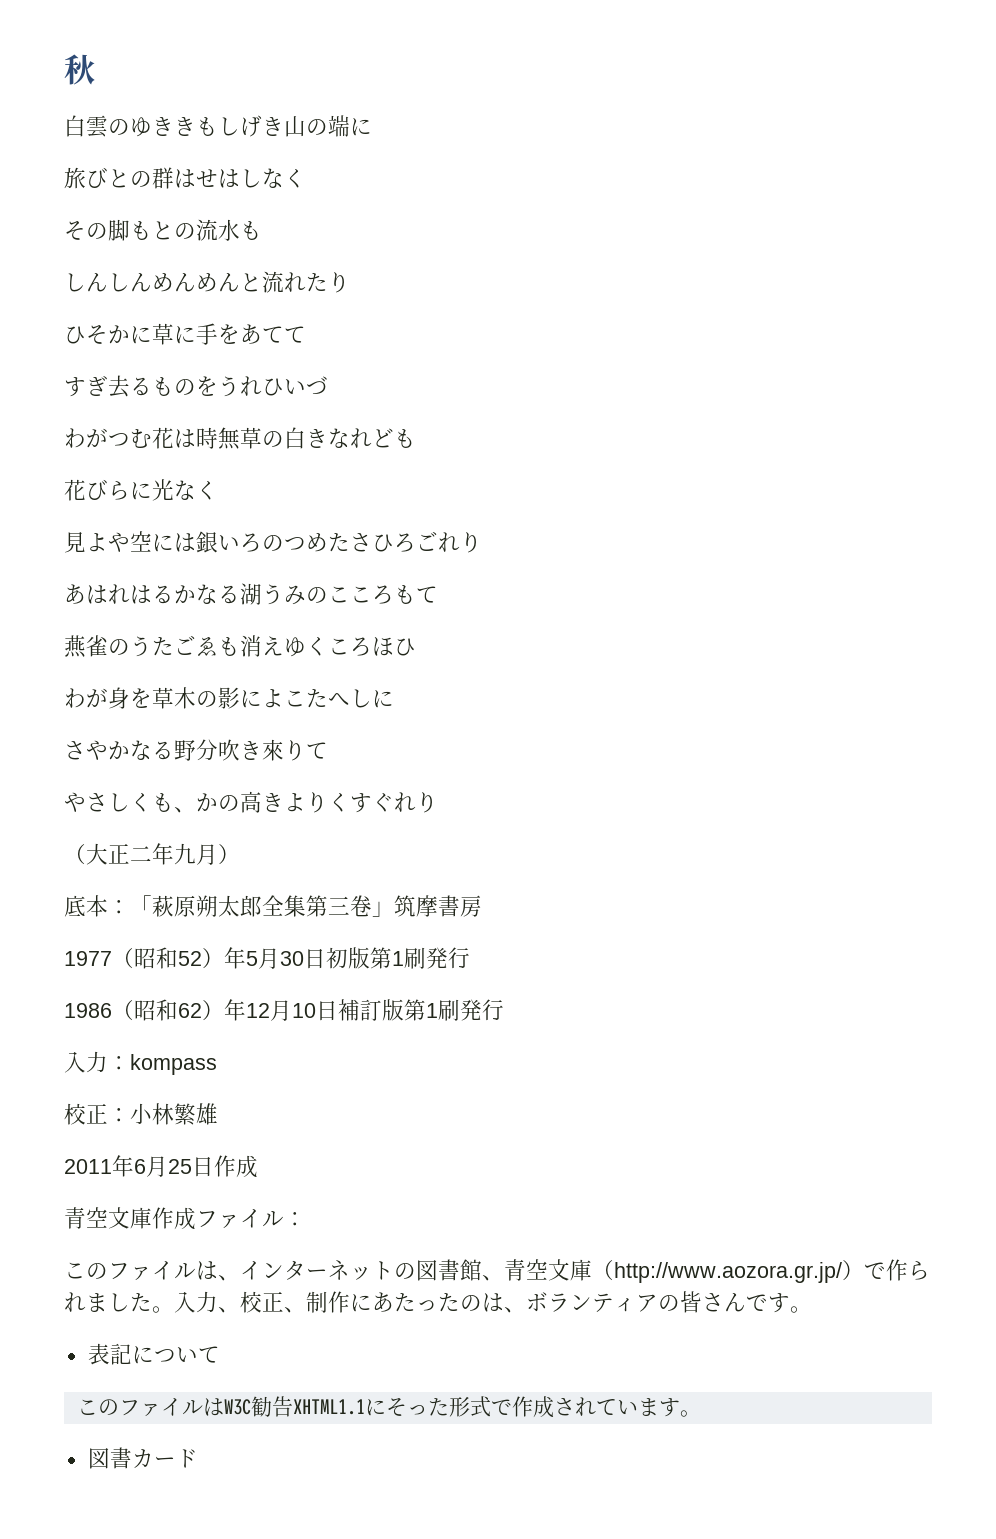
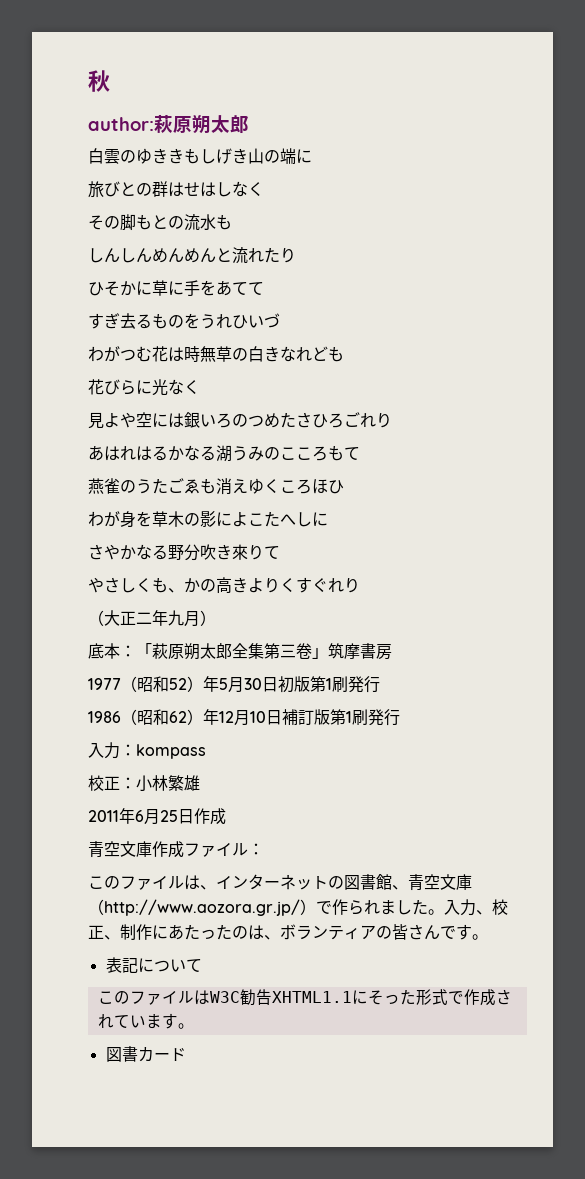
+ author:萩原朔太郎

